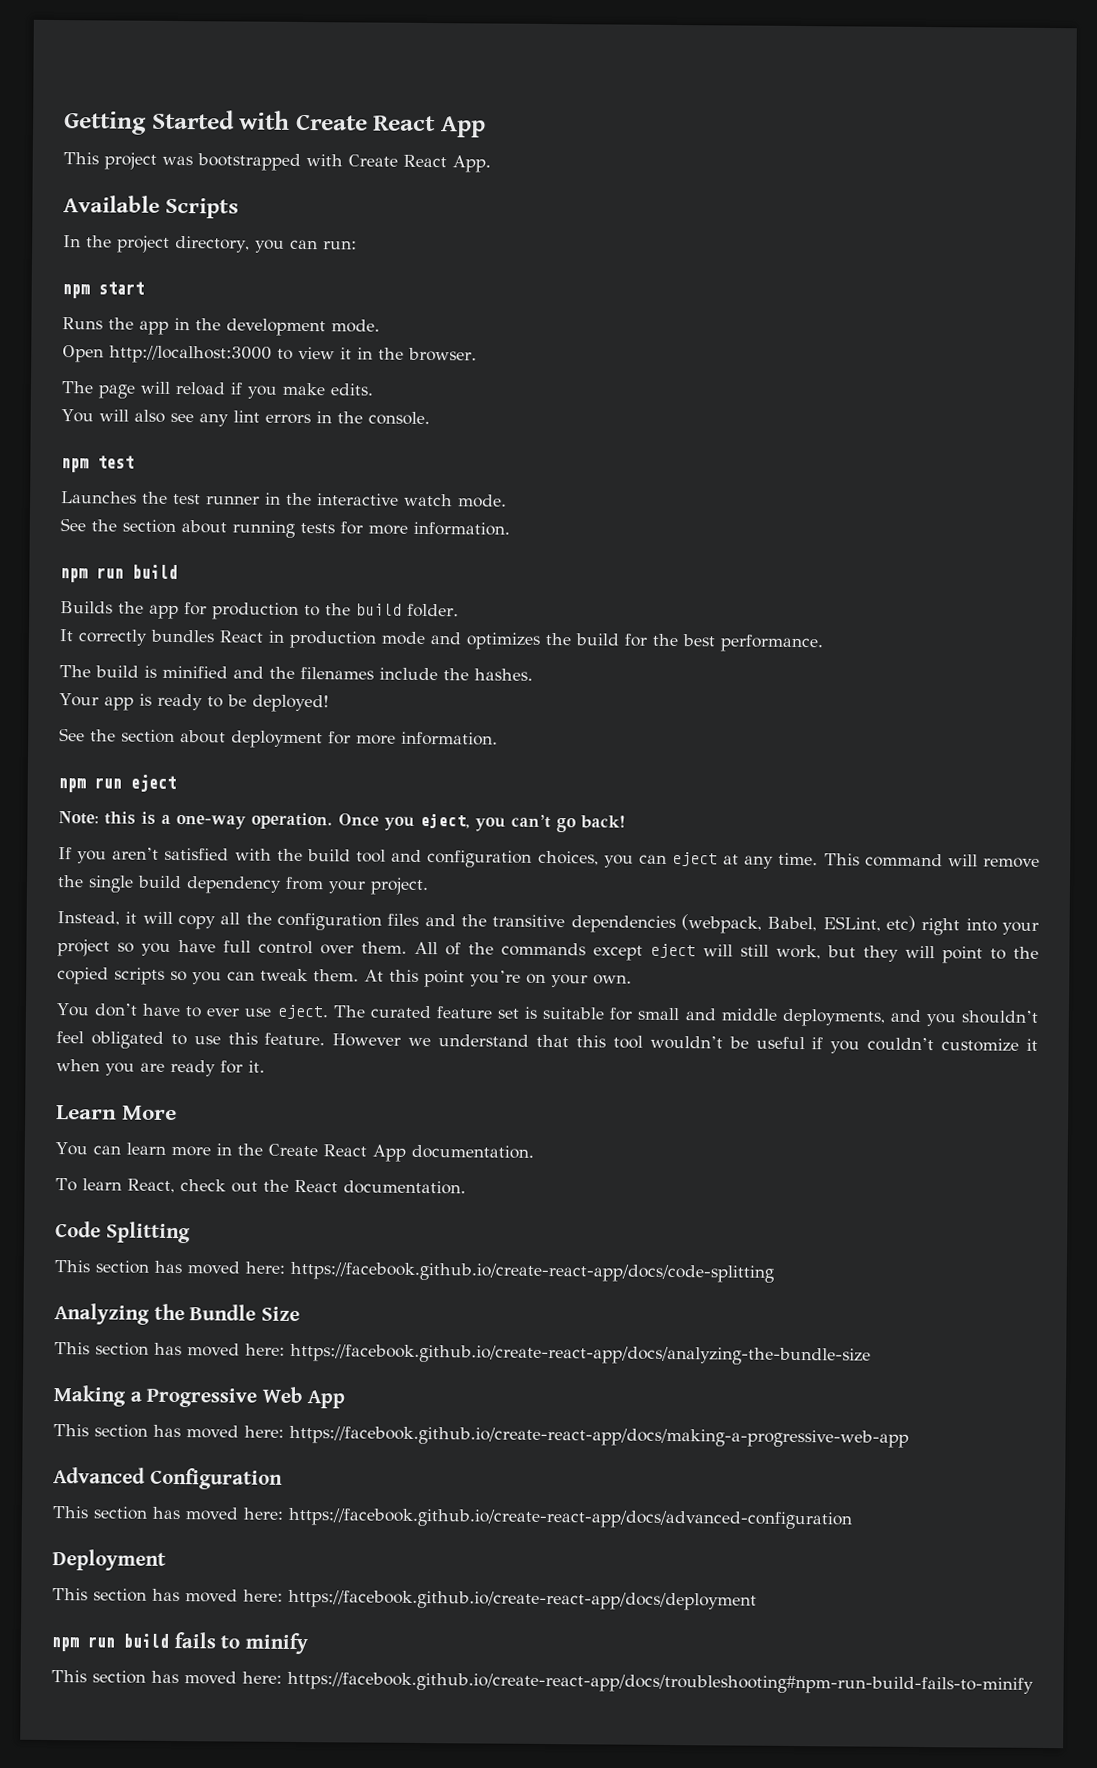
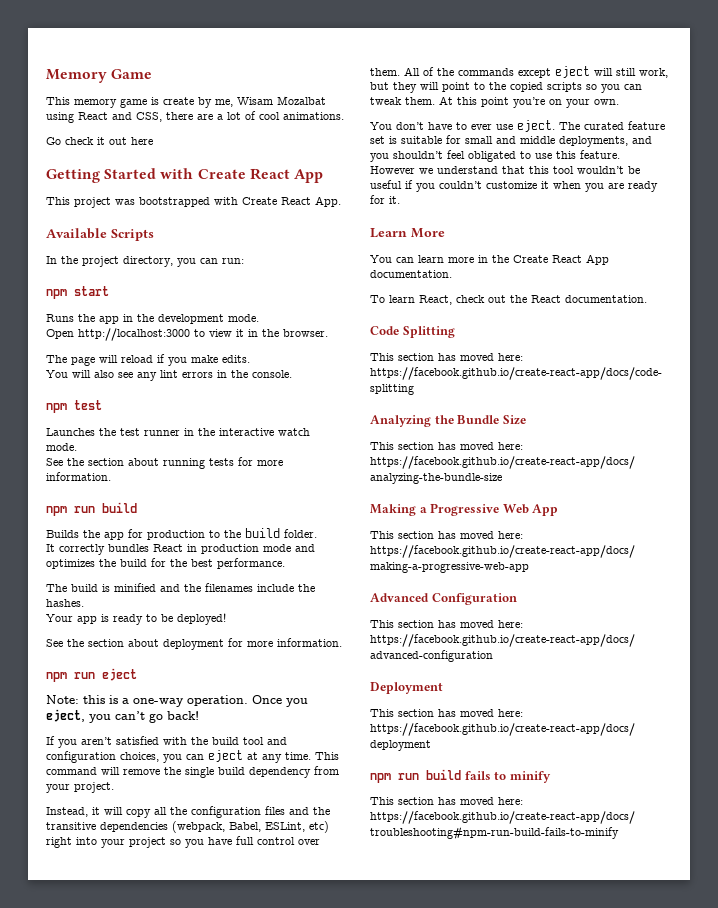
+ Memory Game
+ This memory game is create by me, Wisam Mozalbat using React and CSS, there are a lot of cool animations.
+ Go check it out here

